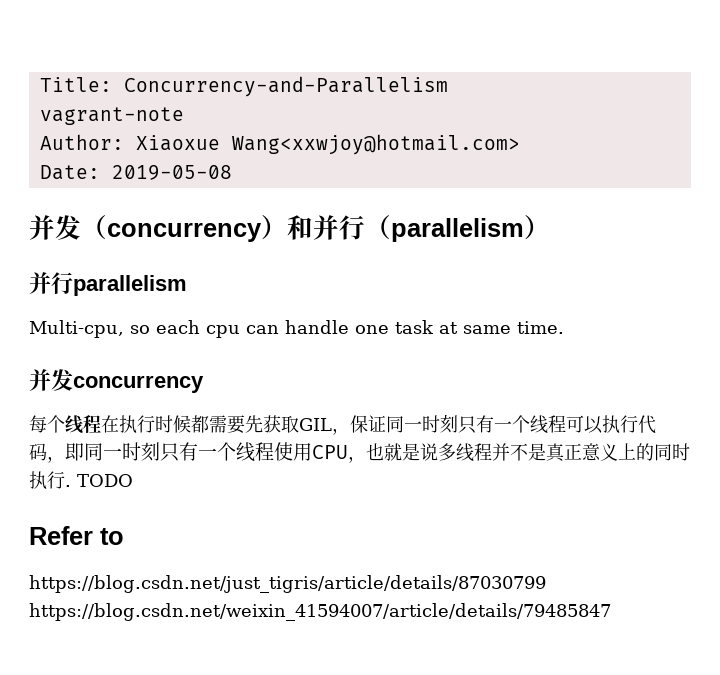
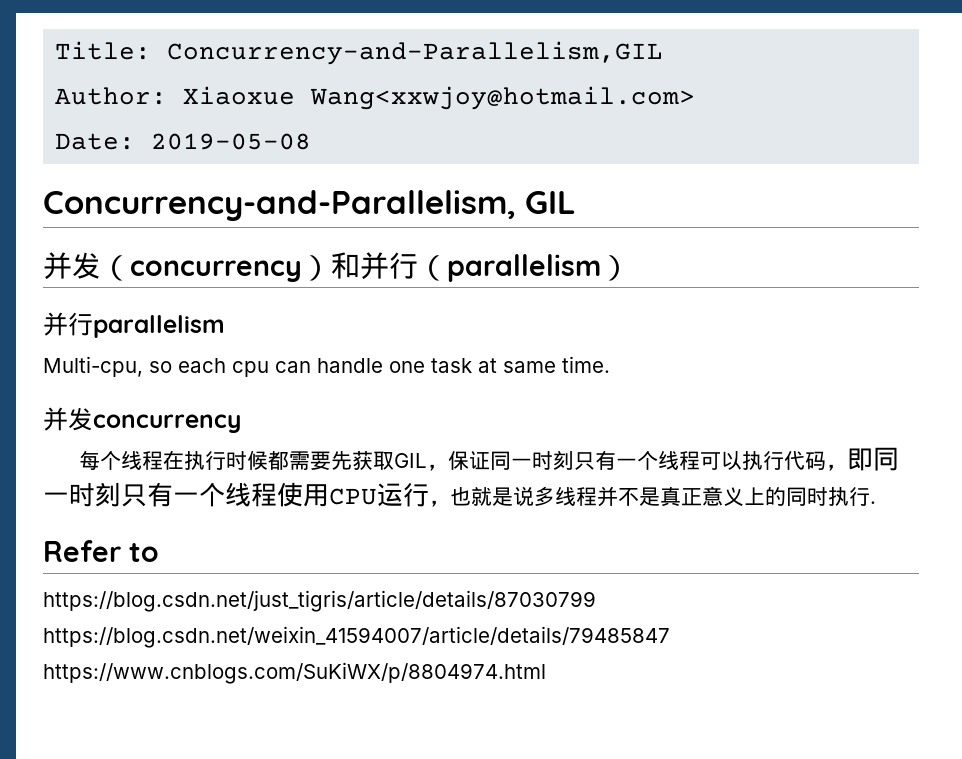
- Title: Concurrency-and-Parallelism
- vagrant-note
+ Title: Concurrency-and-Parallelism,GIL
+ Concurrency-and-Parallelism, GIL
- 每个线程在执行时候都需要先获取GIL，保证同一时刻只有一个线程可以执行代码，即同一时刻只有一个线程使用CPU，也就是说多线程并不是真正意义上的同时执行. TODO
+ 每个线程在执行时候都需要先获取GIL，保证同一时刻只有一个线程可以执行代码，即同一时刻只有一个线程使用CPU运行，也就是说多线程并不是真正意义上的同时执行.
- https://blog.csdn.net/just_tigris/article/details/87030799 https://blog.csdn.net/weixin_41594007/article/details/79485847
+ https://blog.csdn.net/just_tigris/article/details/87030799 https://blog.csdn.net/weixin_41594007/article/details/79485847 https://www.cnblogs.com/SuKiWX/p/8804974.html

